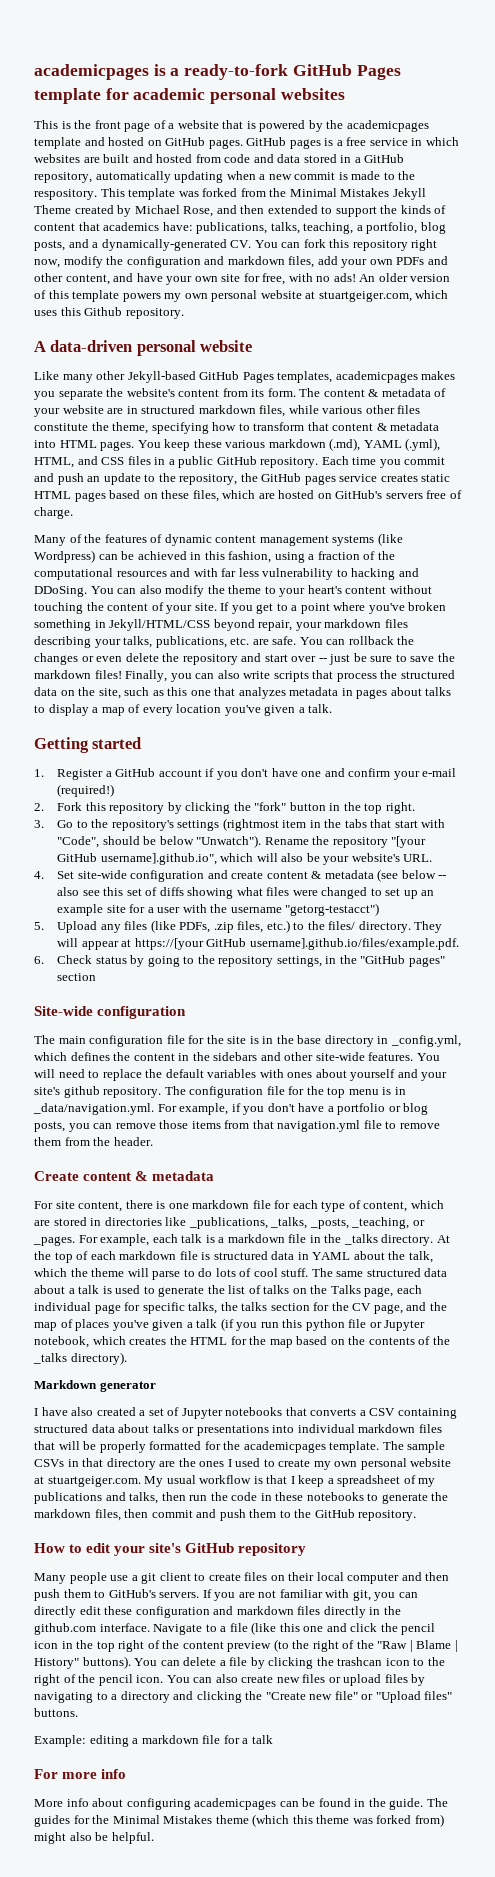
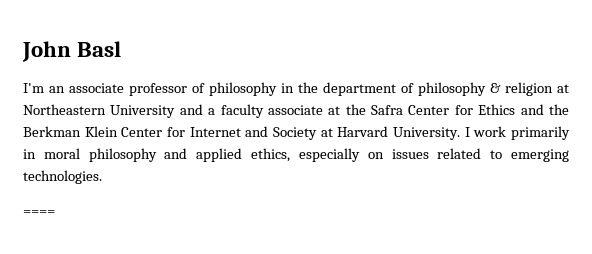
- academicpages is a ready-to-fork GitHub Pages template for academic personal websites
- This is the front page of a website that is powered by the academicpages template and hosted on GitHub pages. GitHub pages is a free service in which websites are built and hosted from code and data stored in a GitHub repository, automatically updating when a new commit is made to the respository. This template was forked from the Minimal Mistakes Jekyll Theme created by Michael Rose, and then extended to support the kinds of content that academics have: publications, talks, teaching, a portfolio, blog posts, and a dynamically-generated CV. You can fork this repository right now, modify the configuration and markdown files, add your own PDFs and other content, and have your own site for free, with no ads! An older version of this template powers my own personal website at stuartgeiger.com, which uses this Github repository.
- A data-driven personal website
- Like many other Jekyll-based GitHub Pages templates, academicpages makes you separate the website's content from its form. The content & metadata of your website are in structured markdown files, while various other files constitute the theme, specifying how to transform that content & metadata into HTML pages. You keep these various markdown (.md), YAML (.yml), HTML, and CSS files in a public GitHub repository. Each time you commit and push an update to the repository, the GitHub pages service creates static HTML pages based on these files, which are hosted on GitHub's servers free of charge.
- Many of the features of dynamic content management systems (like Wordpress) can be achieved in this fashion, using a fraction of the computational resources and with far less vulnerability to hacking and DDoSing. You can also modify the theme to your heart's content without touching the content of your site. If you get to a point where you've broken something in Jekyll/HTML/CSS beyond repair, your markdown files describing your talks, publications, etc. are safe. You can rollback the changes or even delete the repository and start over -- just be sure to save the markdown files! Finally, you can also write scripts that process the structured data on the site, such as this one that analyzes metadata in pages about talks to display a map of every location you've given a talk.
- Getting started
- 1. Register a GitHub account if you don't have one and confirm your e-mail (required!)
- 2. Fork this repository by clicking the "fork" button in the top right.
- 3. Go to the repository's settings (rightmost item in the tabs that start with "Code", should be below "Unwatch"). Rename the repository "[your GitHub username].github.io", which will also be your website's URL.
- 4. Set site-wide configuration and create content & metadata (see below -- also see this set of diffs showing what files were changed to set up an example site for a user with the username "getorg-testacct")
- 5. Upload any files (like PDFs, .zip files, etc.) to the files/ directory. They will appear at https://[your GitHub username].github.io/files/example.pdf.
- 6. Check status by going to the repository settings, in the "GitHub pages" section
- Site-wide configuration
- The main configuration file for the site is in the base directory in _config.yml, which defines the content in the sidebars and other site-wide features. You will need to replace the default variables with ones about yourself and your site's github repository. The configuration file for the top menu is in _data/navigation.yml. For example, if you don't have a portfolio or blog posts, you can remove those items from that navigation.yml file to remove them from the header.
- Create content & metadata
- For site content, there is one markdown file for each type of content, which are stored in directories like _publications, _talks, _posts, _teaching, or _pages. For example, each talk is a markdown file in the _talks directory. At the top of each markdown file is structured data in YAML about the talk, which the theme will parse to do lots of cool stuff. The same structured data about a talk is used to generate the list of talks on the Talks page, each individual page for specific talks, the talks section for the CV page, and the map of places you've given a talk (if you run this python file or Jupyter notebook, which creates the HTML for the map based on the contents of the _talks directory).
- Markdown generator
- I have also created a set of Jupyter notebooks that converts a CSV containing structured data about talks or presentations into individual markdown files that will be properly formatted for the academicpages template. The sample CSVs in that directory are the ones I used to create my own personal website at stuartgeiger.com. My usual workflow is that I keep a spreadsheet of my publications and talks, then run the code in these notebooks to generate the markdown files, then commit and push them to the GitHub repository.
- How to edit your site's GitHub repository
- Many people use a git client to create files on their local computer and then push them to GitHub's servers. If you are not familiar with git, you can directly edit these configuration and markdown files directly in the github.com interface. Navigate to a file (like this one and click the pencil icon in the top right of the content preview (to the right of the "Raw | Blame | History" buttons). You can delete a file by clicking the trashcan icon to the right of the pencil icon. You can also create new files or upload files by navigating to a directory and clicking the "Create new file" or "Upload files" buttons.
- Example: editing a markdown file for a talk
- For more info
- More info about configuring academicpages can be found in the guide. The guides for the Minimal Mistakes theme (which this theme was forked from) might also be helpful.
+ John Basl
+ I'm an associate professor of philosophy in the department of philosophy & religion at Northeastern University and a faculty associate at the Safra Center for Ethics and the Berkman Klein Center for Internet and Society at Harvard University. I work primarily in moral philosophy and applied ethics, especially on issues related to emerging technologies.
+ ====

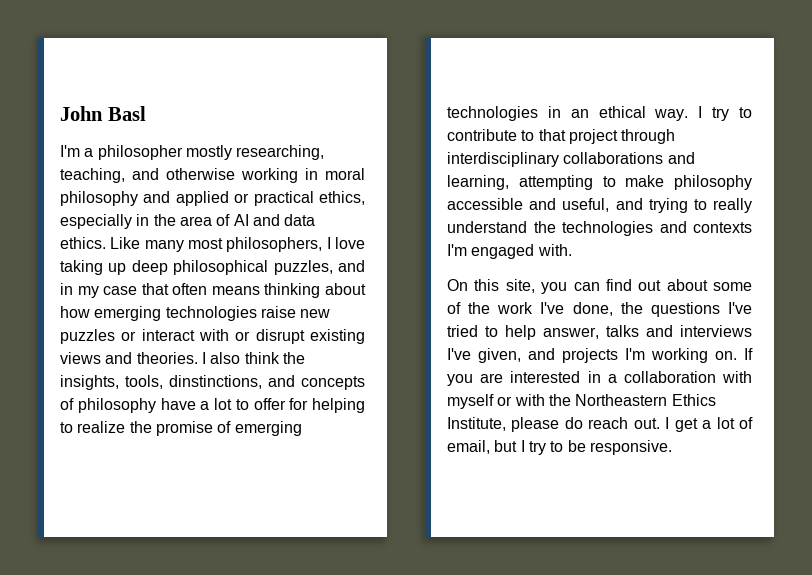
- I'm an associate professor of philosophy in the department of philosophy & religion at Northeastern University and a faculty associate at the Safra Center for Ethics and the Berkman Klein Center for Internet and Society at Harvard University. I work primarily in moral philosophy and applied ethics, especially on issues related to emerging technologies.
- ====
+ I'm a philosopher mostly researching, teaching, and otherwise working in moral philosophy and applied or practical ethics, especially in the area of AI and data ethics. Like many most philosophers, I love taking up deep philosophical puzzles, and in my case that often means thinking about how emerging technologies raise new puzzles or interact with or disrupt existing views and theories. I also think the insights, tools, dinstinctions, and concepts of philosophy have a lot to offer for helping to realize the promise of emerging technologies in an ethical way. I try to contribute to that project through interdisciplinary collaborations and learning, attempting to make philosophy accessible and useful, and trying to really understand the technologies and contexts I'm engaged with.
+ On this site, you can find out about some of the work I've done, the questions I've tried to help answer, talks and interviews I've given, and projects I'm working on. If you are interested in a collaboration with myself or with the Northeastern Ethics Institute, please do reach out. I get a lot of email, but I try to be responsive.

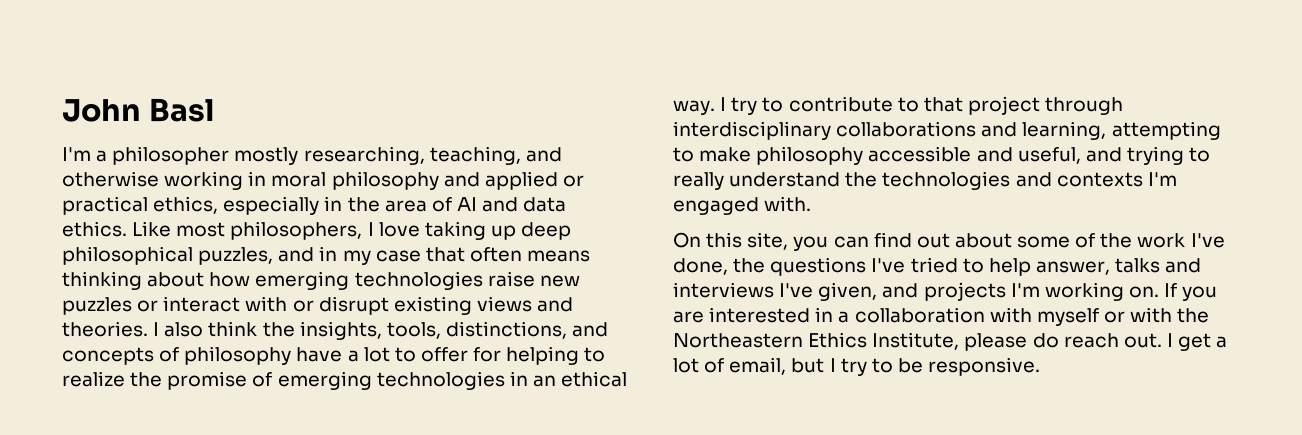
- Like many most philosophers, I love taking up deep philosophical puzzles, and in my case that often means thinking about how emerging technologies raise new puzzles or interact with or disrupt existing views and theories.
+ Like most philosophers, I love taking up deep philosophical puzzles, and in my case that often means thinking about how emerging technologies raise new puzzles or interact with or disrupt existing views and theories.
- I also think the insights, tools, dinstinctions, and concepts of philosophy have a lot to offer for helping to realize the promise of emerging technologies in an ethical way.
+ I also think the insights, tools, distinctions, and concepts of philosophy have a lot to offer for helping to realize the promise of emerging technologies in an ethical way.

